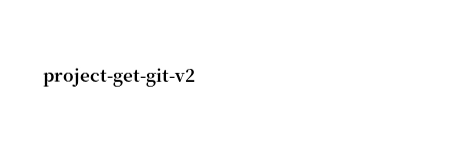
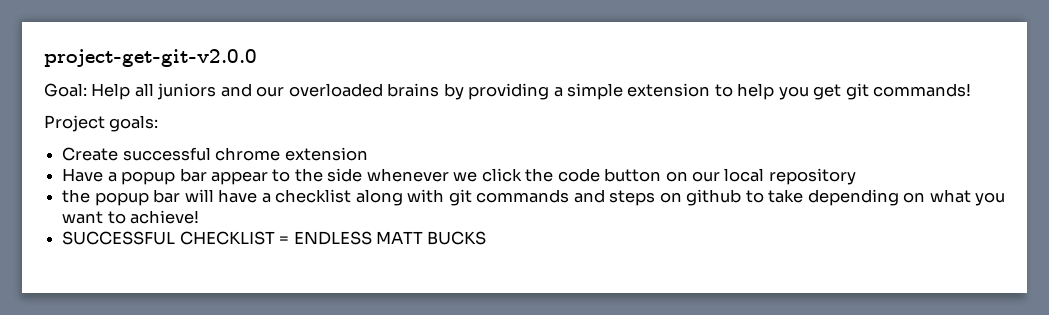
- project-get-git-v2
+ project-get-git-v2.0.0
+ Goal: Help all juniors and our overloaded brains by providing a simple extension to help you get git commands!
+ Project goals:
+ Create successful chrome extension
+ Have a popup bar appear to the side whenever we click the code button on our local repository
+ the popup bar will have a checklist along with git commands and steps on github to take depending on what you want to achieve!
+ SUCCESSFUL CHECKLIST = ENDLESS MATT BUCKS

